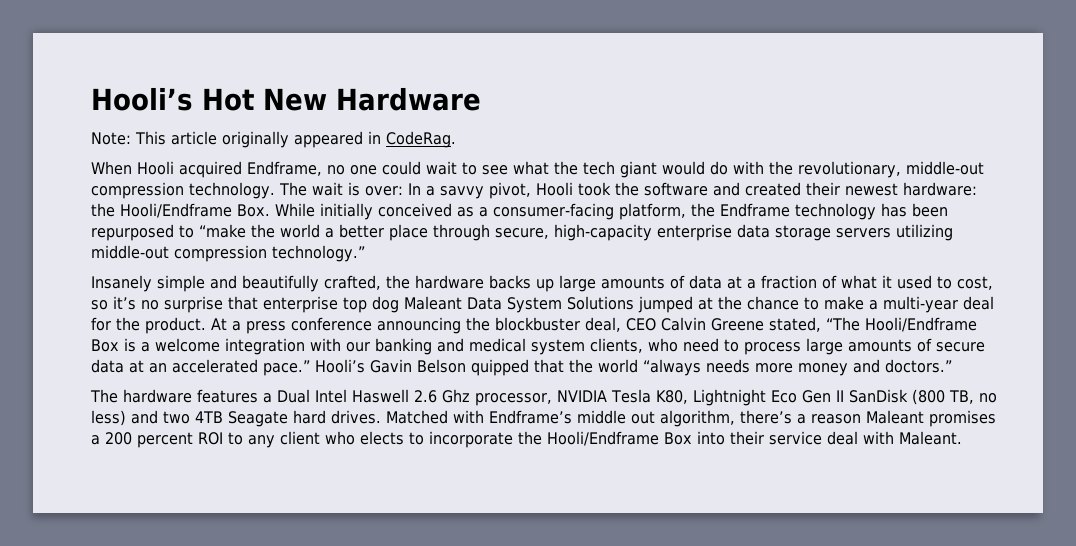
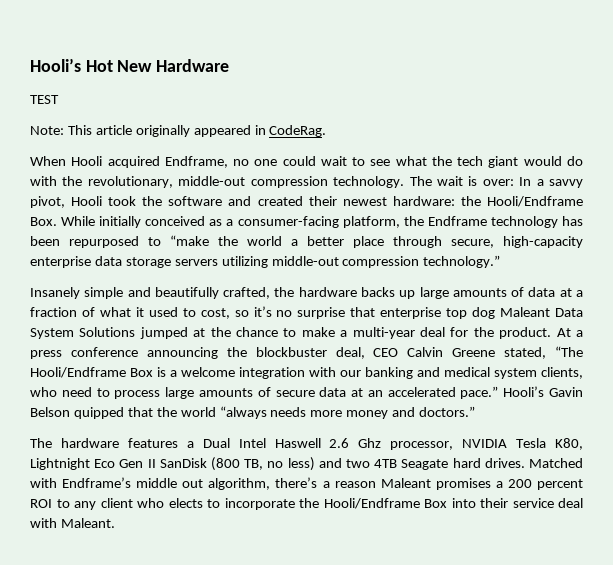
+ TEST

